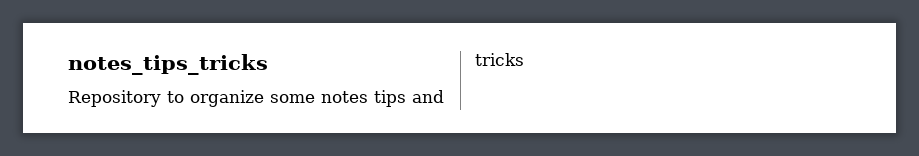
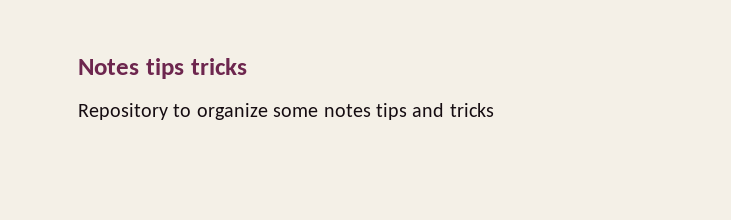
- notes_tips_tricks
+ Notes tips tricks

